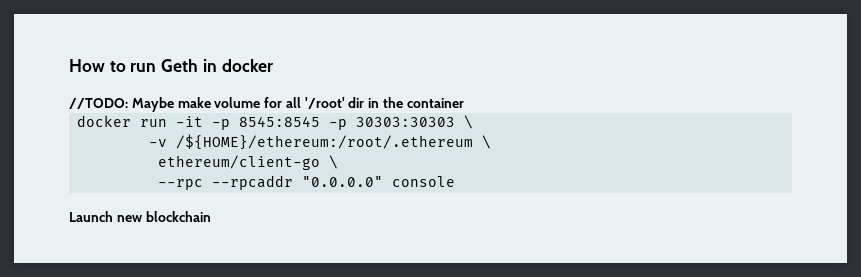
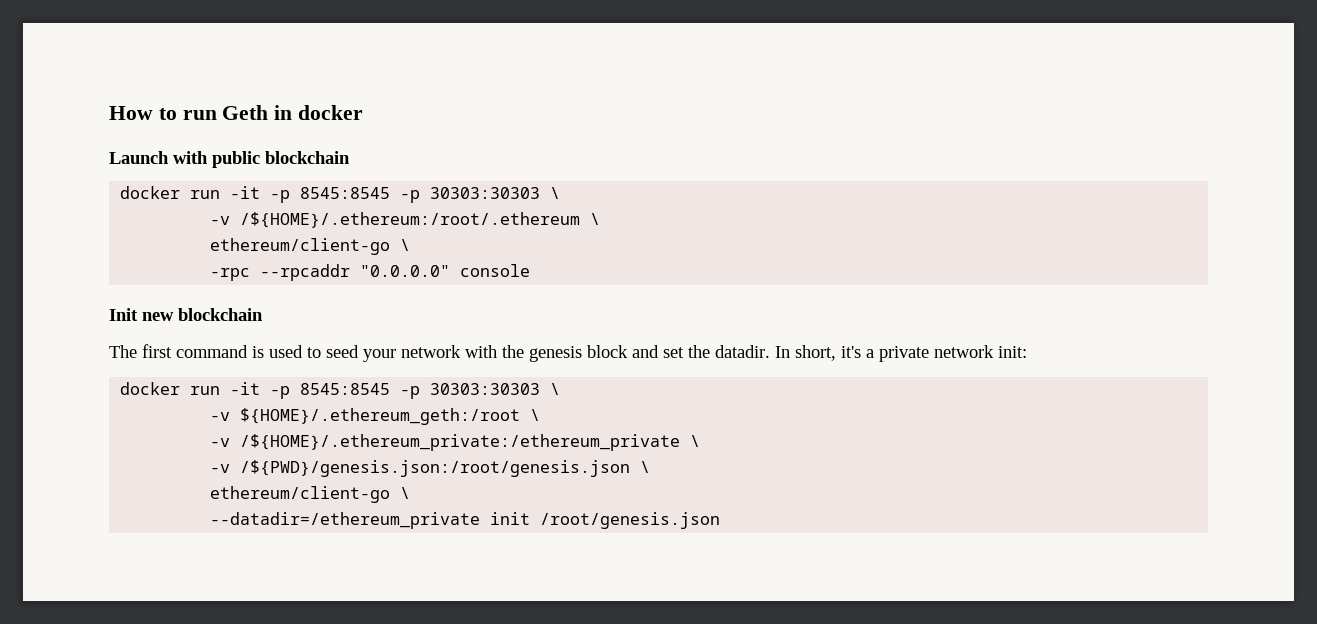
- //TODO: Maybe make volume for all '/root' dir in the container
+ Launch with public blockchain
  docker run -it -p 8545:8545 -p 30303:30303 \
- -v /${HOME}/ethereum:/root/.ethereum \
+ -v /${HOME}/.ethereum:/root/.ethereum \
  ethereum/client-go \
- --rpc --rpcaddr "0.0.0.0" console
+ -rpc --rpcaddr "0.0.0.0" console
- Launch new blockchain
+ Init new blockchain
+ The first command is used to seed your network with the genesis block and set the datadir. In short, it's a private network init:
+ docker run -it -p 8545:8545 -p 30303:30303 \
+ -v ${HOME}/.ethereum_geth:/root \
+ -v /${HOME}/.ethereum_private:/ethereum_private \
+ -v /${PWD}/genesis.json:/root/genesis.json \
+ ethereum/client-go \
+ --datadir=/ethereum_private init /root/genesis.json

